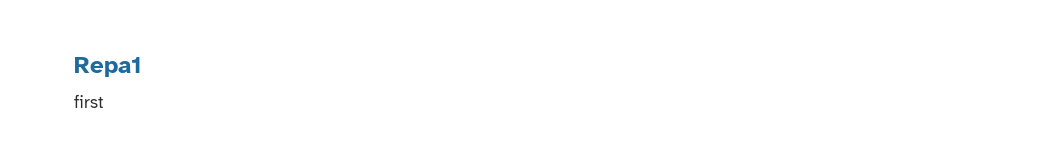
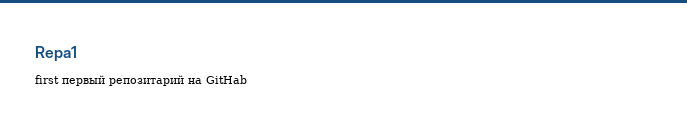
- first
+ first первый репозитарий на GitHab

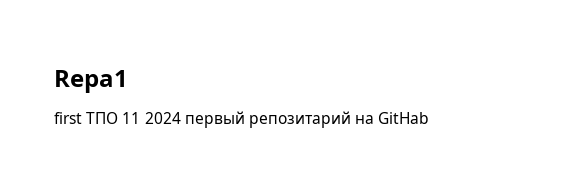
- first первый репозитарий на GitHab
+ first ТПО 11 2024 первый репозитарий на GitHab

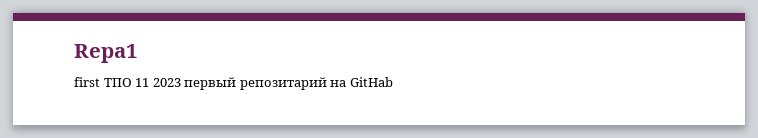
- first ТПО 11 2024 первый репозитарий на GitHab
+ first ТПО 11 2023 первый репозитарий на GitHab

